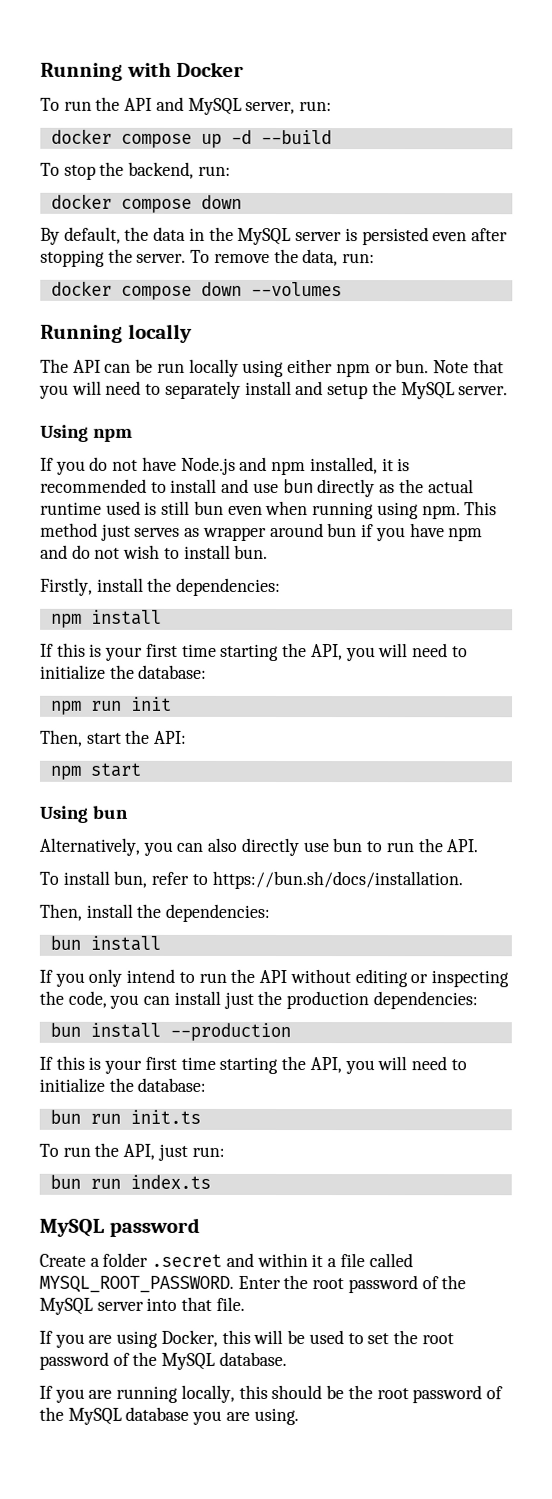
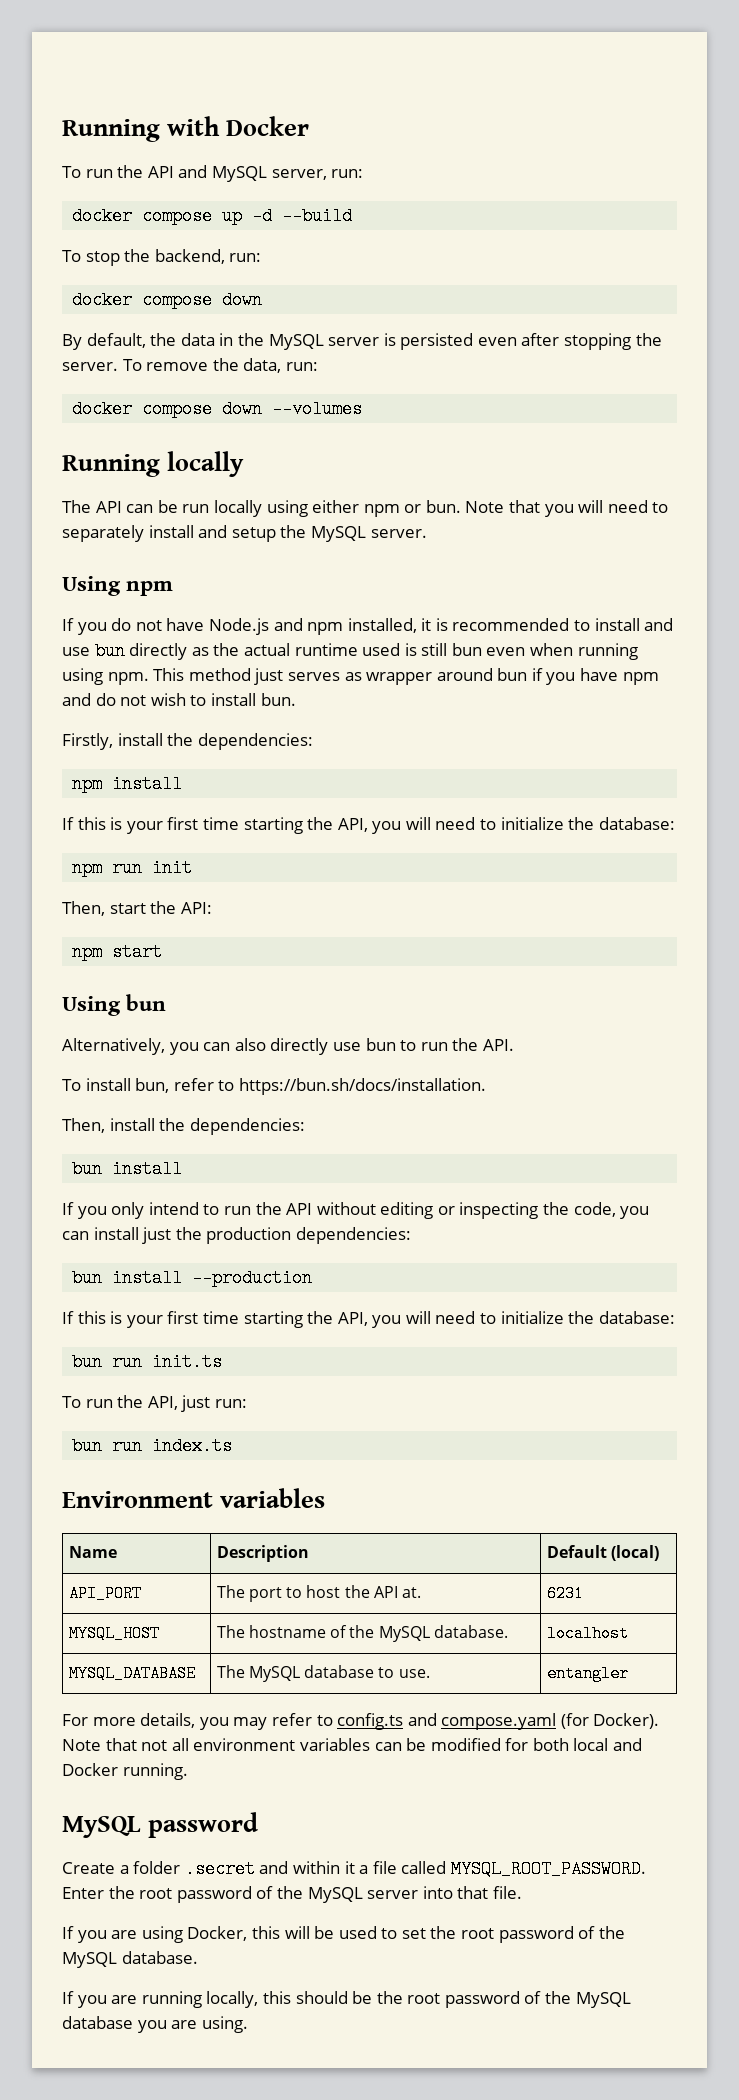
+ Environment variables
+ Name | Description | Default (local)
+ API_PORT | The port to host the API at. | 6231
+ MYSQL_HOST | The hostname of the MySQL database. | localhost
+ MYSQL_DATABASE | The MySQL database to use. | entangler
+ For more details, you may refer to config.ts and compose.yaml (for Docker). Note that not all environment variables can be modified for both local and Docker running.

